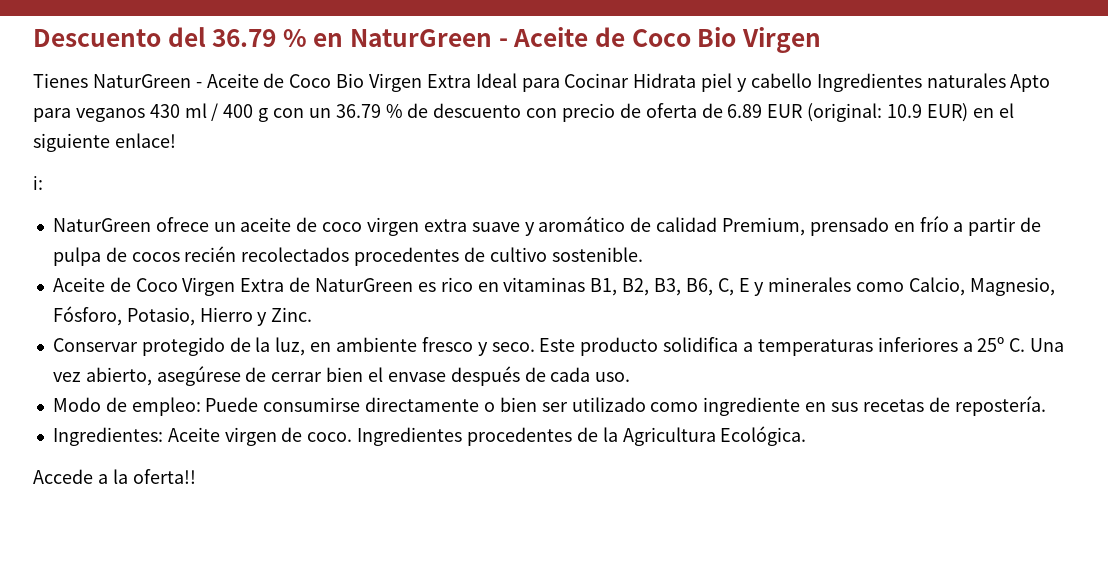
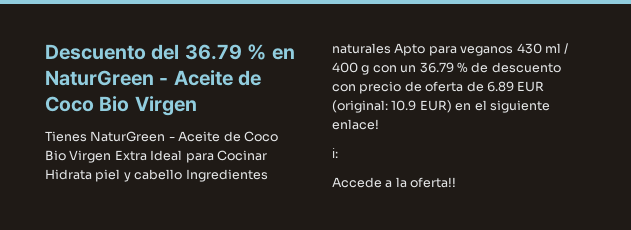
- NaturGreen ofrece un aceite de coco virgen extra suave y aromático de calidad Premium, prensado en frío a partir de pulpa de cocos recién recolectados procedentes de cultivo sostenible.
- Aceite de Coco Virgen Extra de NaturGreen es rico en vitaminas B1, B2, B3, B6, C, E y minerales como Calcio, Magnesio, Fósforo, Potasio, Hierro y Zinc.
- Conservar protegido de la luz, en ambiente fresco y seco. Este producto solidifica a temperaturas inferiores a 25º C. Una vez abierto, asegúrese de cerrar bien el envase después de cada uso.
- Modo de empleo: Puede consumirse directamente o bien ser utilizado como ingrediente en sus recetas de repostería.
- Ingredientes: Aceite virgen de coco. Ingredientes procedentes de la Agricultura Ecológica.

